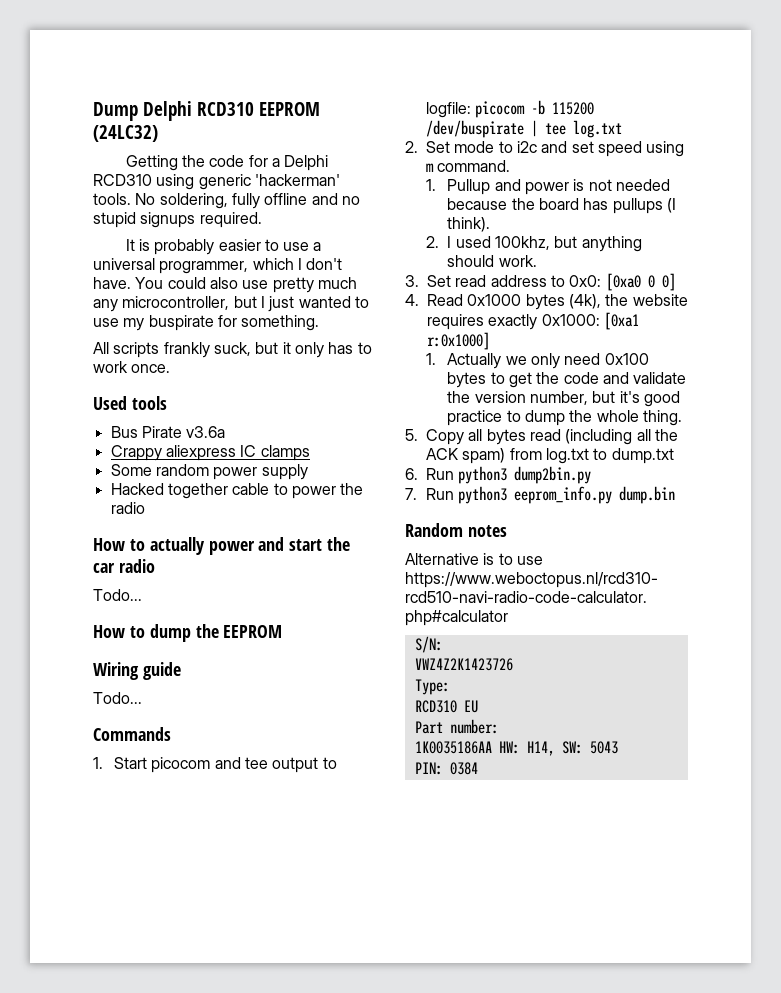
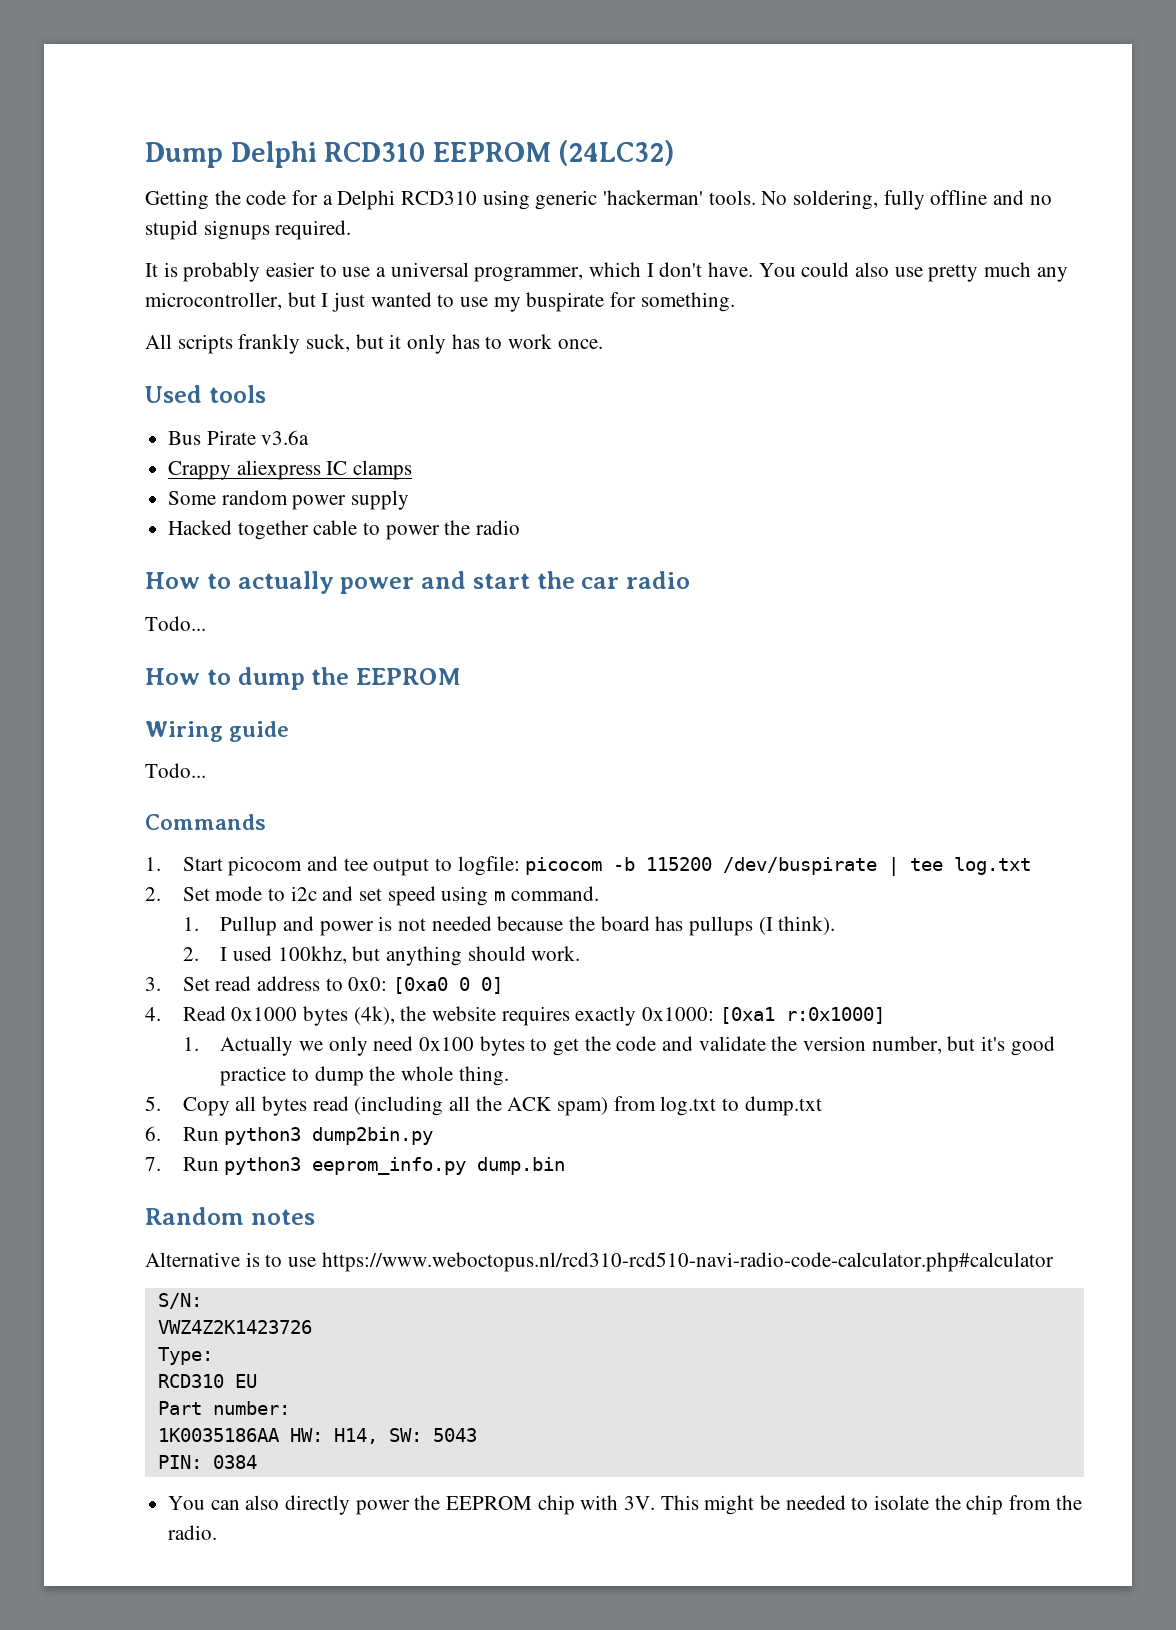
+ You can also directly power the EEPROM chip with 3V. This might be needed to isolate the chip from the radio.

